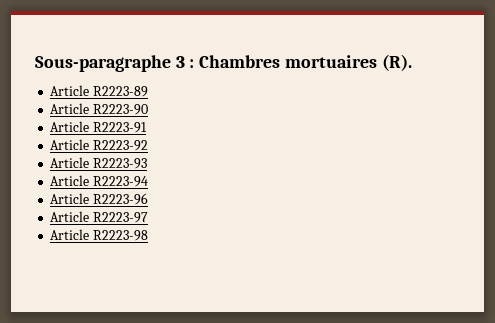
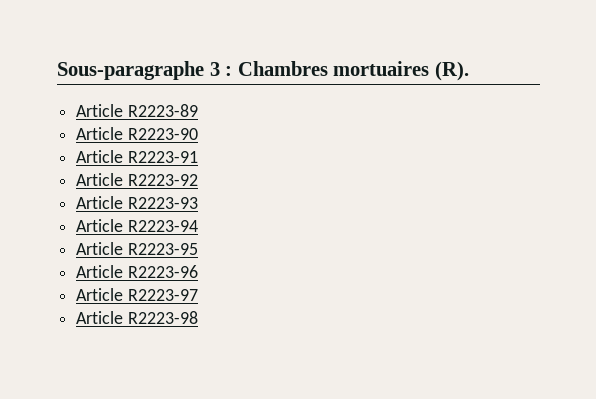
+ Article R2223-95

